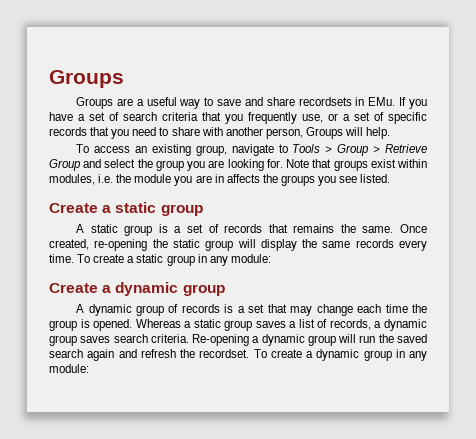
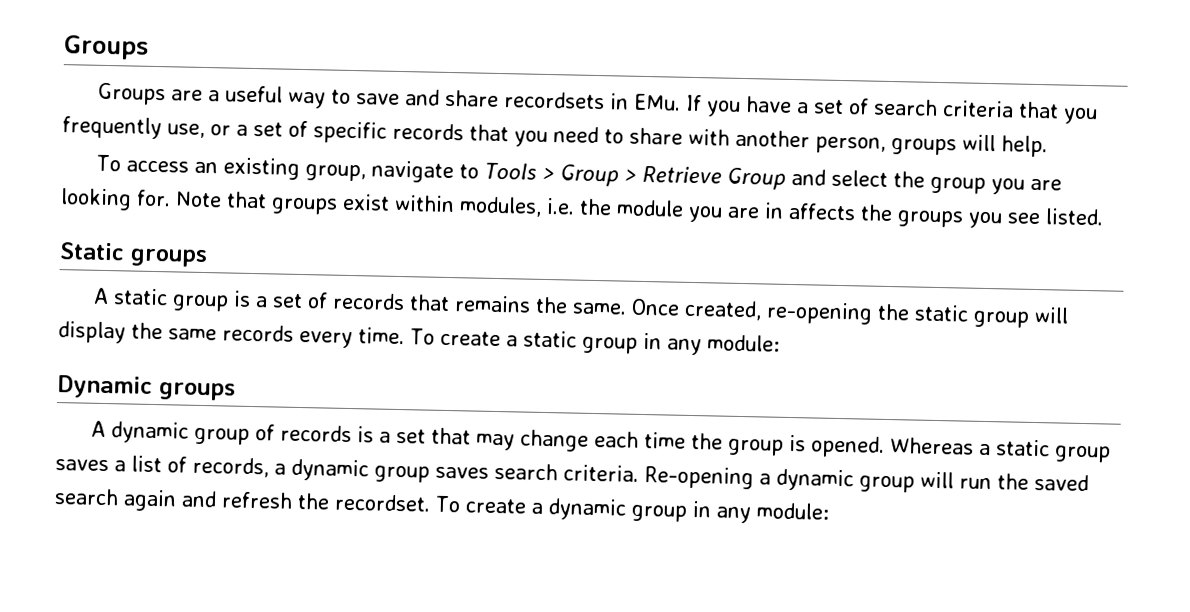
- Groups are a useful way to save and share recordsets in EMu. If you have a set of search criteria that you frequently use, or a set of specific records that you need to share with another person, Groups will help.
+ Groups are a useful way to save and share recordsets in EMu. If you have a set of search criteria that you frequently use, or a set of specific records that you need to share with another person, groups will help.
- Create a static group
+ Static groups
- Create a dynamic group
+ Dynamic groups

